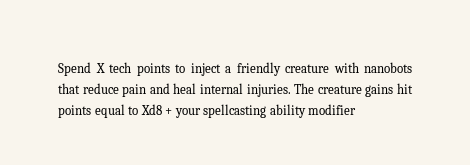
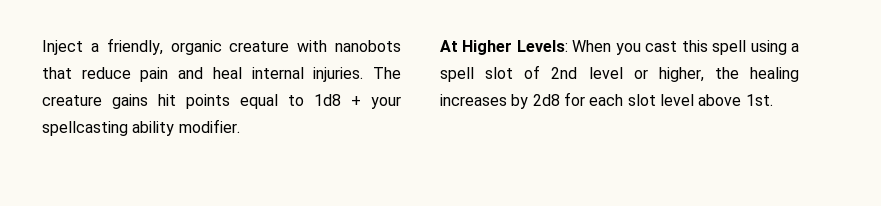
- Spend X tech points to inject a friendly creature with nanobots that reduce pain and heal internal injuries.
+ Inject a friendly, organic creature with nanobots that reduce pain and heal internal injuries.
- The creature gains hit points equal to Xd8 + your spellcasting ability modifier
+ The creature gains hit points equal to 1d8 + your spellcasting ability modifier.
+ At Higher Levels: When you cast this spell using a spell slot of 2nd level or higher, the healing increases by 2d8 for each slot level above 1st.

